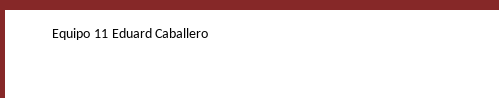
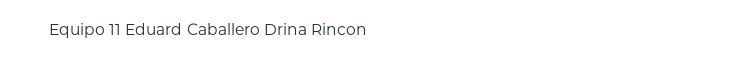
- Equipo 11 Eduard Caballero
+ Equipo 11 Eduard Caballero Drina Rincon

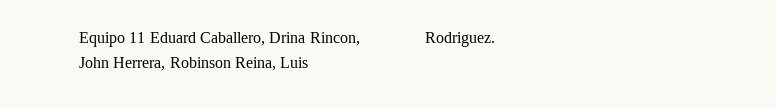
- Equipo 11 Eduard Caballero Drina Rincon
+ Equipo 11 Eduard Caballero, Drina Rincon, John Herrera, Robinson Reina, Luis Rodriguez.

